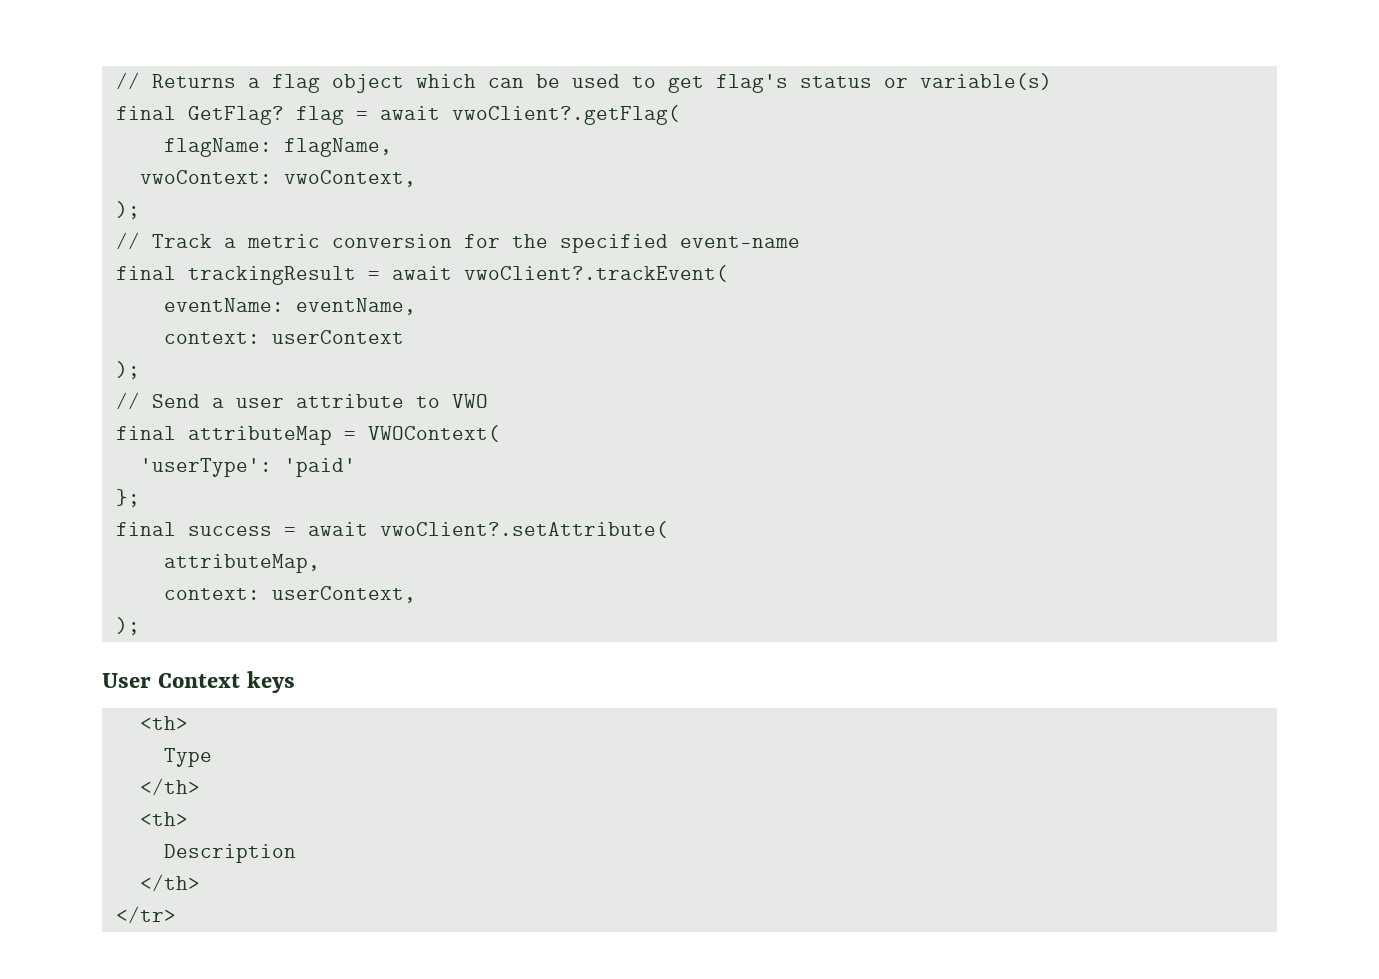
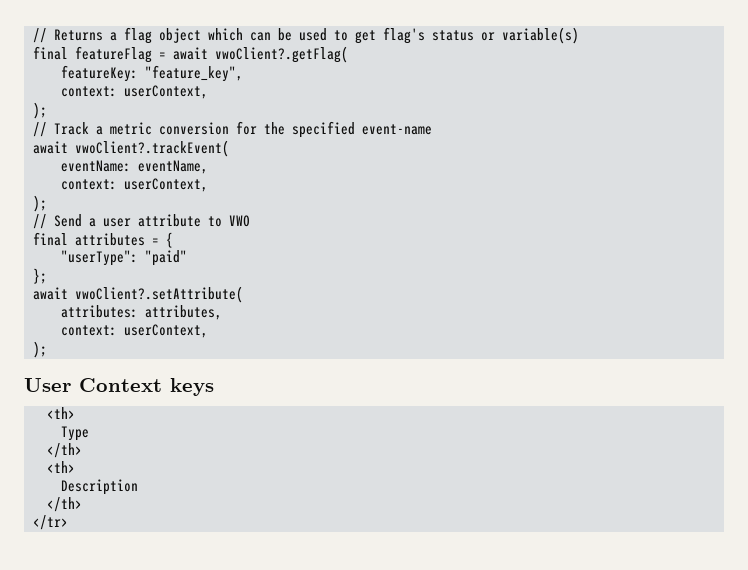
- final GetFlag? flag = await vwoClient?.getFlag(
+ final featureFlag = await vwoClient?.getFlag(
- flagName: flagName,
- vwoContext: vwoContext,
+ featureKey: "feature_key",
+ context: userContext,
- final trackingResult = await vwoClient?.trackEvent(
+ await vwoClient?.trackEvent(
  eventName: eventName,
- context: userContext
+ context: userContext,
- final attributeMap = VWOContext(
- 'userType': 'paid'
+ final attributes = {
+ "userType": "paid"
  };
- final success = await vwoClient?.setAttribute(
+ await vwoClient?.setAttribute(
- attributeMap,
+ attributes: attributes,

